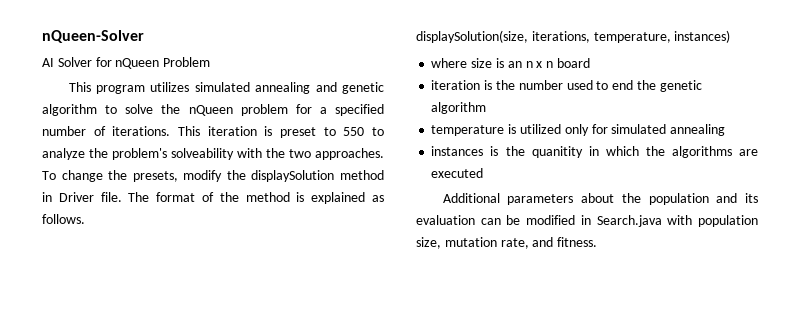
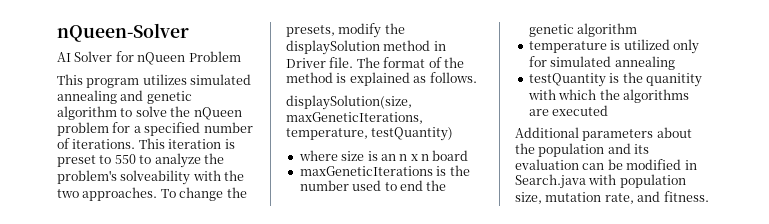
- displaySolution(size, iterations, temperature, instances)
+ displaySolution(size, maxGeneticIterations, temperature, testQuantity)
- iteration is the number used to end the genetic algorithm
+ maxGeneticIterations is the number used to end the genetic algorithm
- instances is the quanitity in which the algorithms are executed
+ testQuantity is the quanitity with which the algorithms are executed

